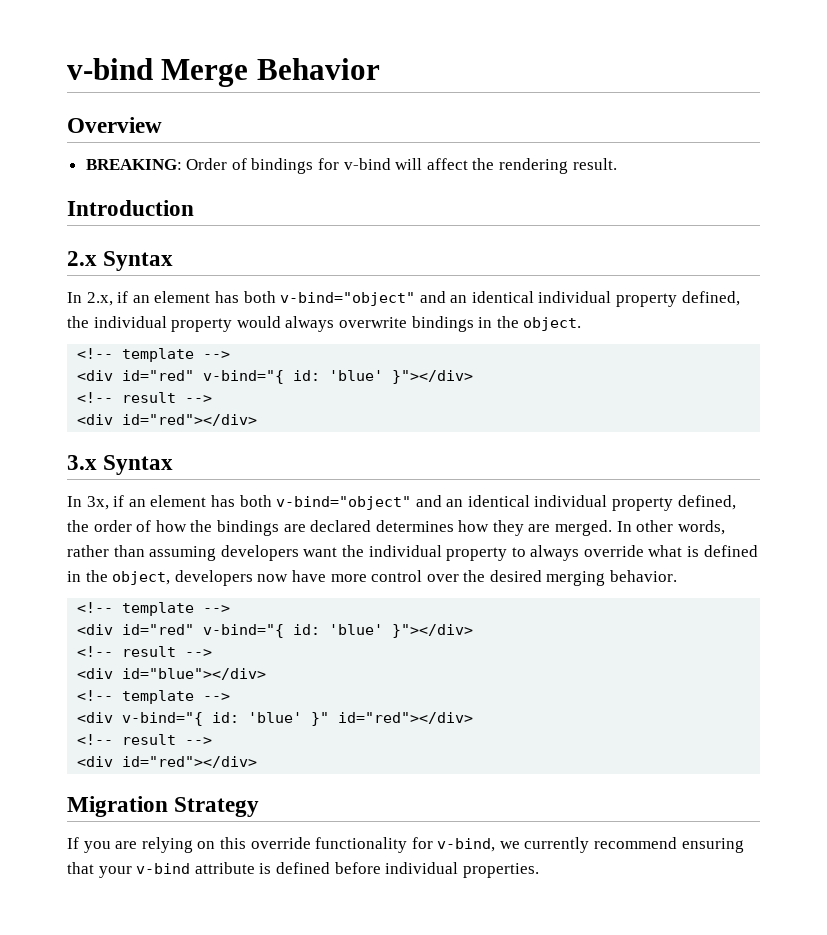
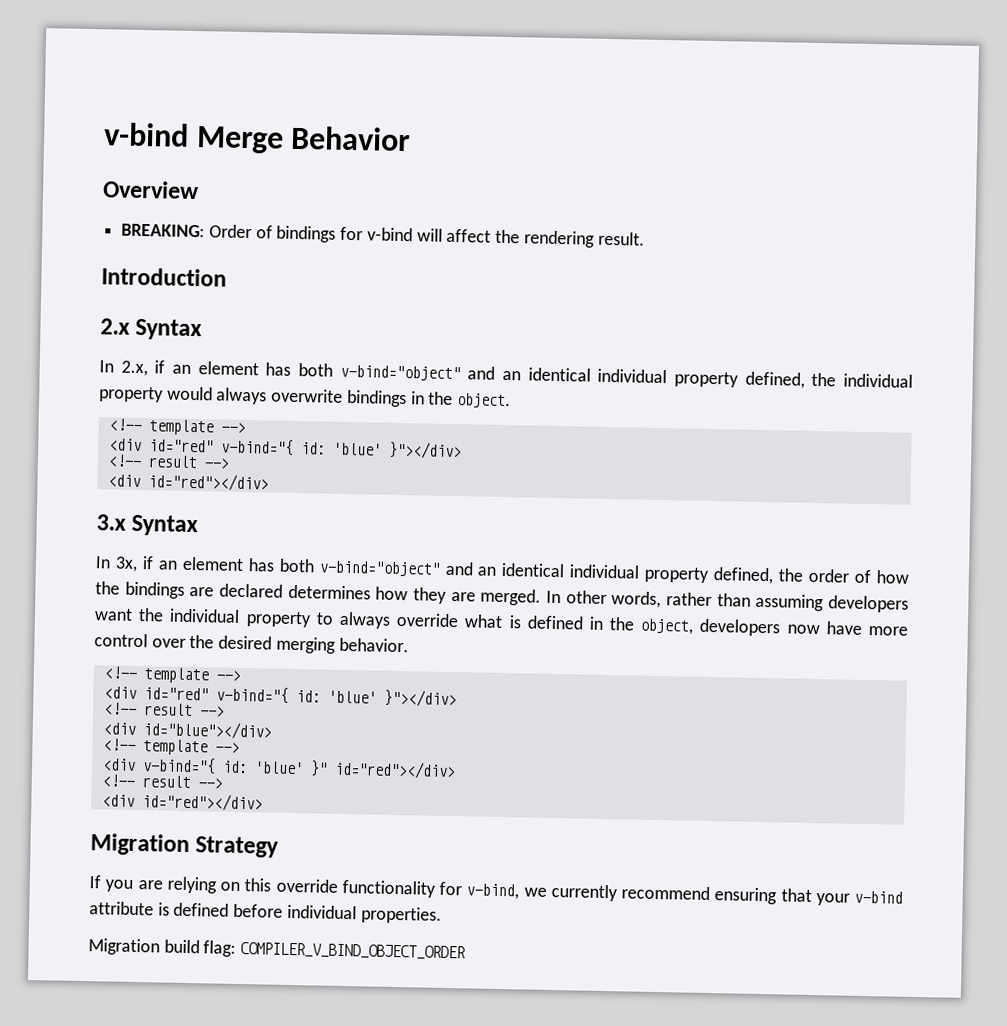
+ Migration build flag: COMPILER_V_BIND_OBJECT_ORDER

